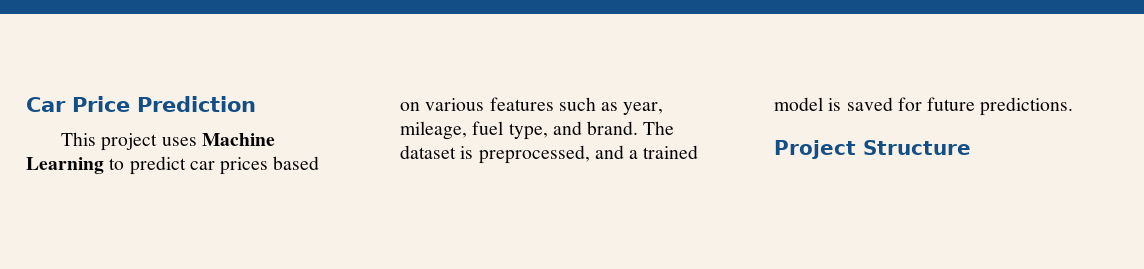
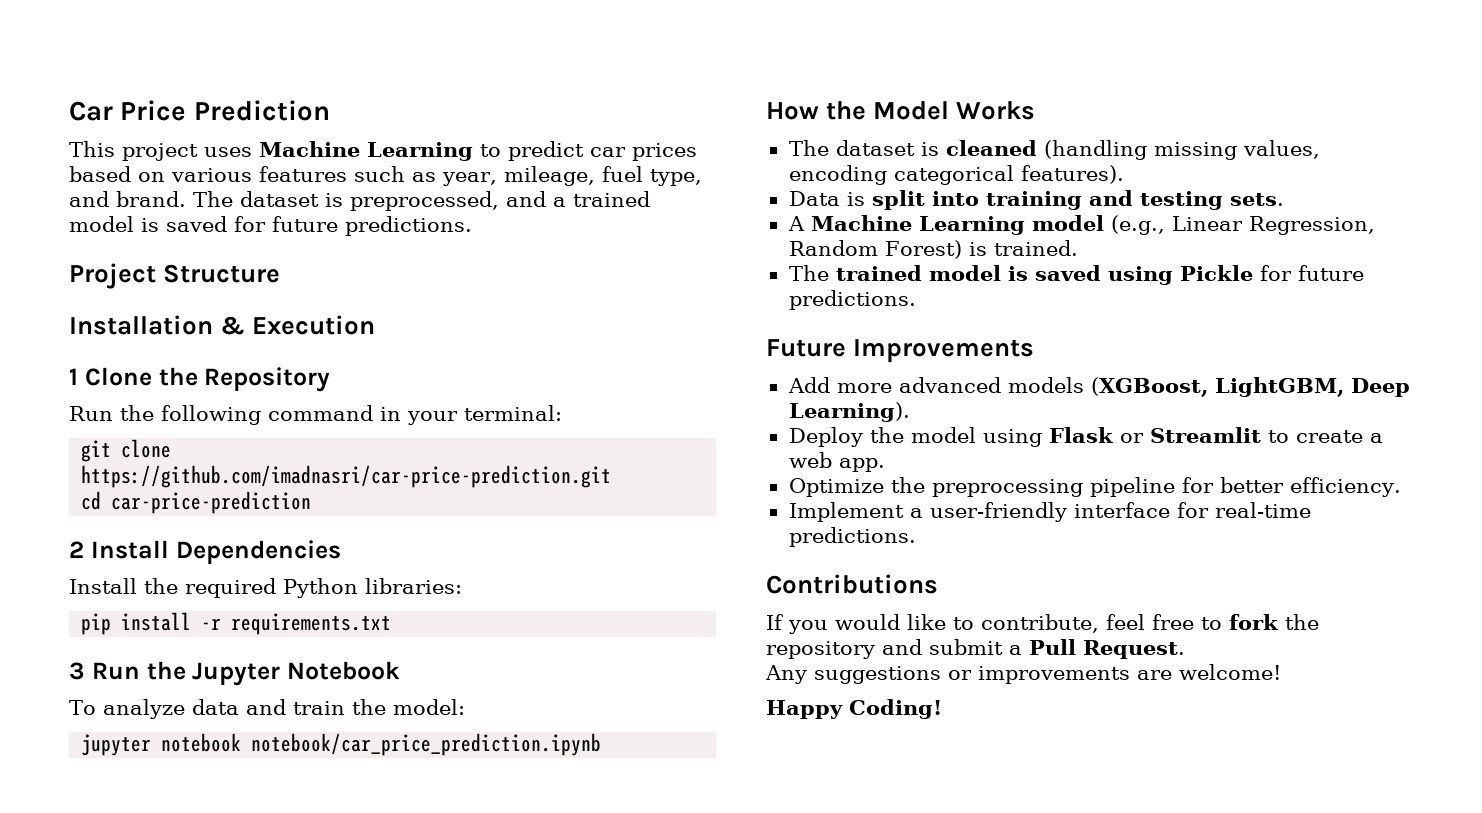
+ Installation & Execution
+ 1 Clone the Repository
+ Run the following command in your terminal:
+ git clone https://github.com/imadnasri/car-price-prediction.git
+ cd car-price-prediction
+ 2 Install Dependencies
+ Install the required Python libraries:
+ pip install -r requirements.txt
+ 3 Run the Jupyter Notebook
+ To analyze data and train the model:
+ jupyter notebook notebook/car_price_prediction.ipynb
+ How the Model Works
+ The dataset is cleaned (handling missing values, encoding categorical features).
+ Data is split into training and testing sets.
+ A Machine Learning model (e.g., Linear Regression, Random Forest) is trained.
+ The trained model is saved using Pickle for future predictions.
+ Future Improvements
+ Add more advanced models (XGBoost, LightGBM, Deep Learning).
+ Deploy the model using Flask or Streamlit to create a web app.
+ Optimize the preprocessing pipeline for better efficiency.
+ Implement a user-friendly interface for real-time predictions.
+ Contributions
+ If you would like to contribute, feel free to fork the repository and submit a Pull Request.
+ Any suggestions or improvements are welcome!
+ Happy Coding!

